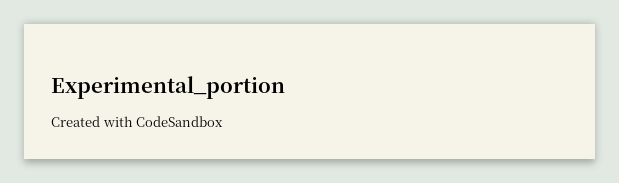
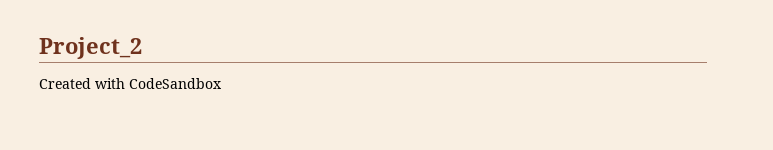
- Experimental_portion
+ Project_2

